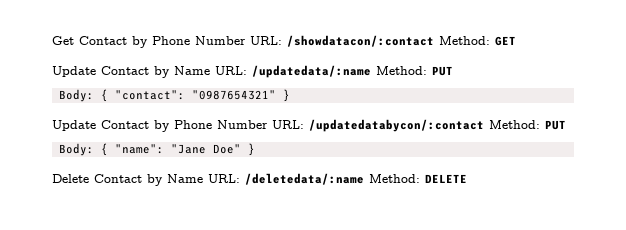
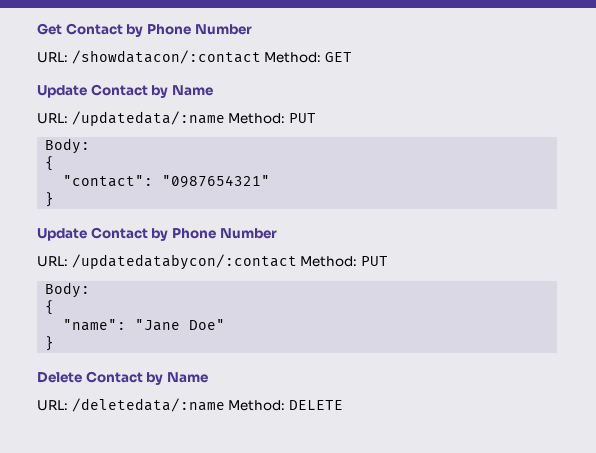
- Get Contact by Phone Number URL: /showdatacon/:contact Method: GET
+ Get Contact by Phone Number
+ URL: /showdatacon/:contact Method: GET
- Update Contact by Name URL: /updatedata/:name Method: PUT
- Body: { "contact": "0987654321" }
+ Update Contact by Name
+ URL: /updatedata/:name Method: PUT
+ Body:
+ {
+ "contact": "0987654321"
+ }
- Update Contact by Phone Number URL: /updatedatabycon/:contact Method: PUT
- Body: { "name": "Jane Doe" }
+ Update Contact by Phone Number
+ URL: /updatedatabycon/:contact Method: PUT
+ Body:
+ {
+ "name": "Jane Doe"
+ }
- Delete Contact by Name URL: /deletedata/:name Method: DELETE
+ Delete Contact by Name
+ URL: /deletedata/:name Method: DELETE

